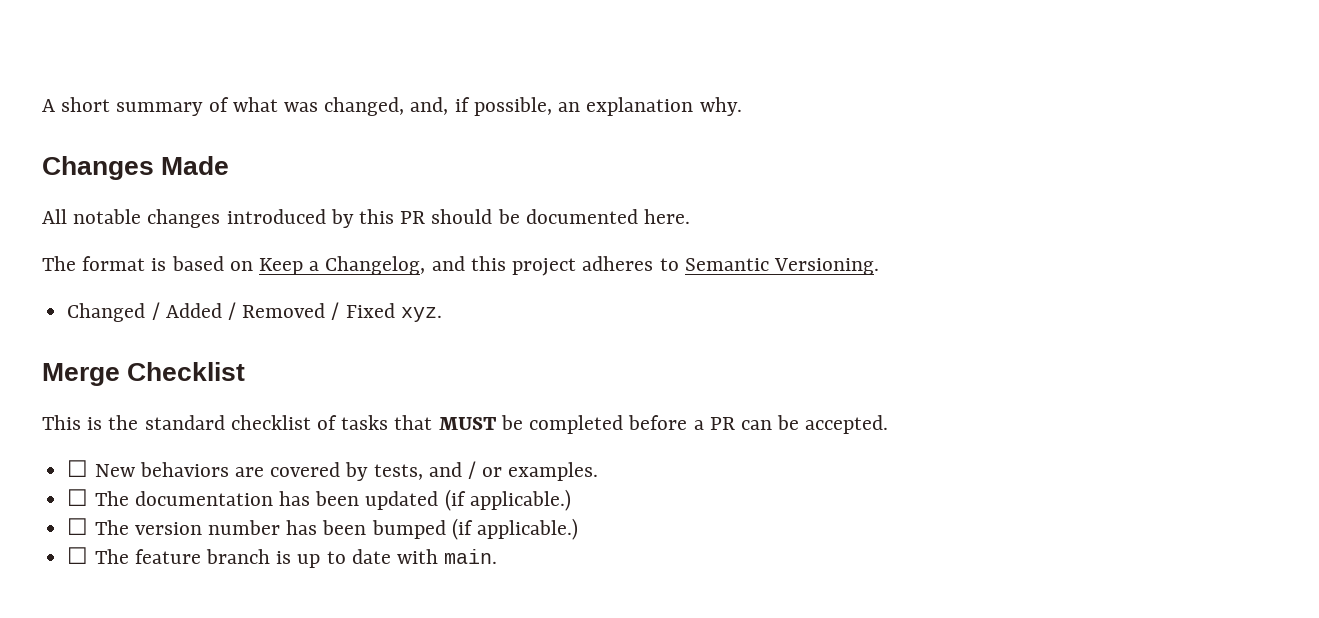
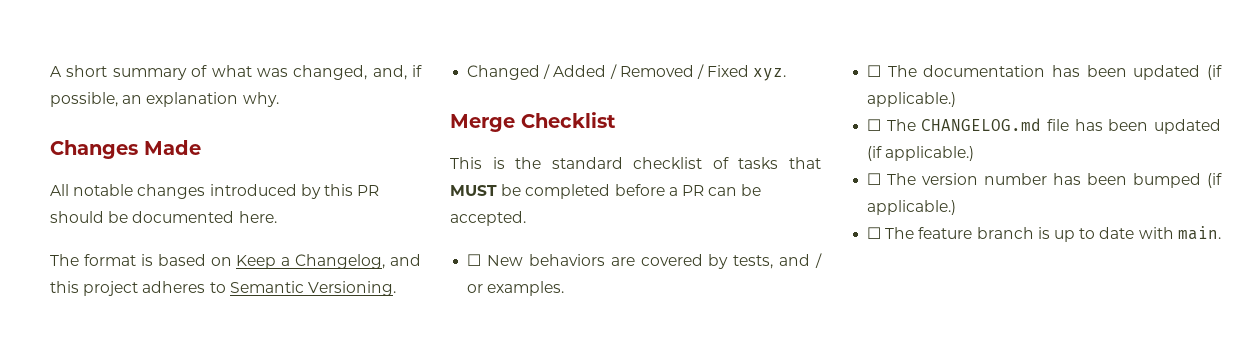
+ ☐ The CHANGELOG.md file has been updated (if applicable.)

